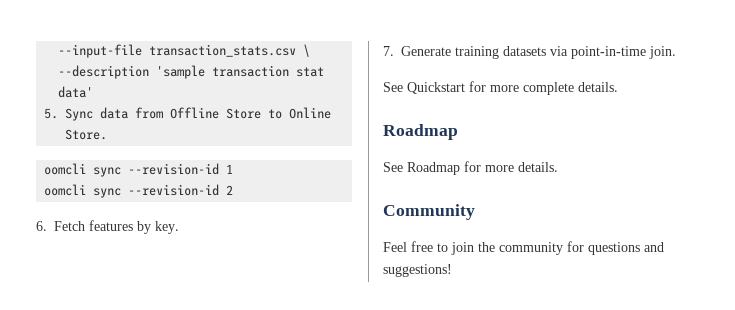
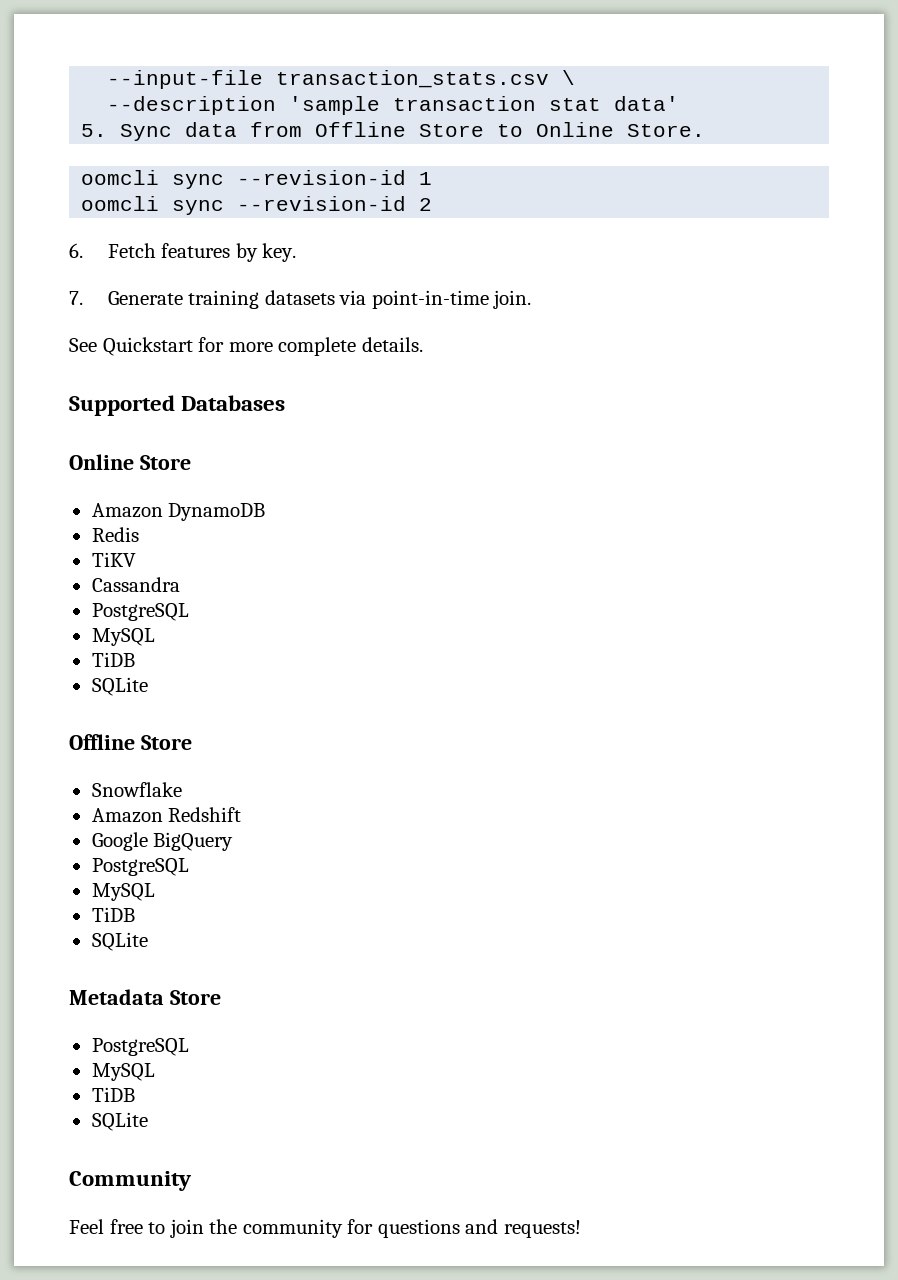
  See Quickstart for more complete details.
- Roadmap
- See Roadmap for more details.
+ Supported Databases
+ Online Store
+ Amazon DynamoDB
+ Redis
+ TiKV
+ Cassandra
+ PostgreSQL
+ MySQL
+ TiDB
+ SQLite
+ Offline Store
+ Snowflake
+ Amazon Redshift
+ Google BigQuery
+ PostgreSQL
+ MySQL
+ TiDB
+ SQLite
+ Metadata Store
+ PostgreSQL
+ MySQL
+ TiDB
+ SQLite
- Feel free to join the community for questions and suggestions!
+ Feel free to join the community for questions and requests!

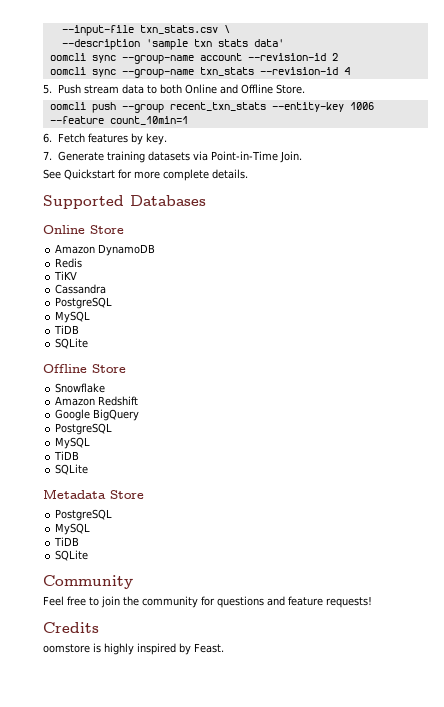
- --input-file transaction_stats.csv \
+ --input-file txn_stats.csv \
- --description 'sample transaction stat data'
+ --description 'sample txn stats data'
- 5. Sync data from Offline Store to Online Store.
- oomcli sync --revision-id 1
- oomcli sync --revision-id 2
+ oomcli sync --group-name account --revision-id 2
+ oomcli sync --group-name txn_stats --revision-id 4
+ 5. Push stream data to both Online and Offline Store.
+ oomcli push --group recent_txn_stats --entity-key 1006 --feature count_10min=1
- 7. Generate training datasets via point-in-time join.
+ 7. Generate training datasets via Point-in-Time Join.
- Feel free to join the community for questions and requests!
+ Feel free to join the community for questions and feature requests!
+ Credits
+ oomstore is highly inspired by Feast.

